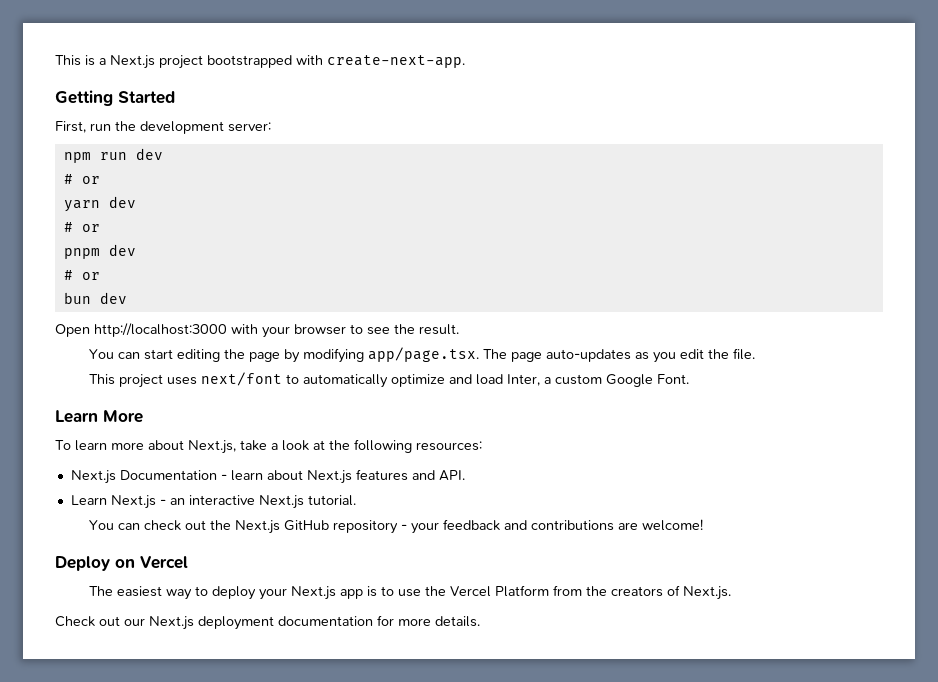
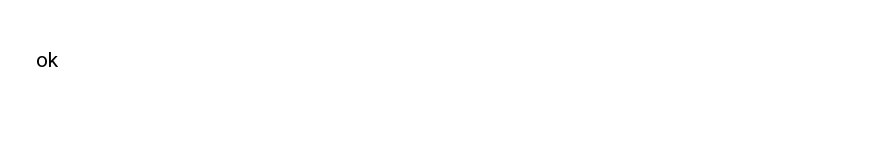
- This is a Next.js project bootstrapped with create-next-app.
- Getting Started
- First, run the development server:
- npm run dev
- # or
- yarn dev
- # or
- pnpm dev
- # or
- bun dev
- Open http://localhost:3000 with your browser to see the result.
- You can start editing the page by modifying app/page.tsx. The page auto-updates as you edit the file.
- This project uses next/font to automatically optimize and load Inter, a custom Google Font.
- Learn More
- To learn more about Next.js, take a look at the following resources:
- Next.js Documentation - learn about Next.js features and API.
- Learn Next.js - an interactive Next.js tutorial.
- You can check out the Next.js GitHub repository - your feedback and contributions are welcome!
- Deploy on Vercel
- The easiest way to deploy your Next.js app is to use the Vercel Platform from the creators of Next.js.
- Check out our Next.js deployment documentation for more details.
+ ok

